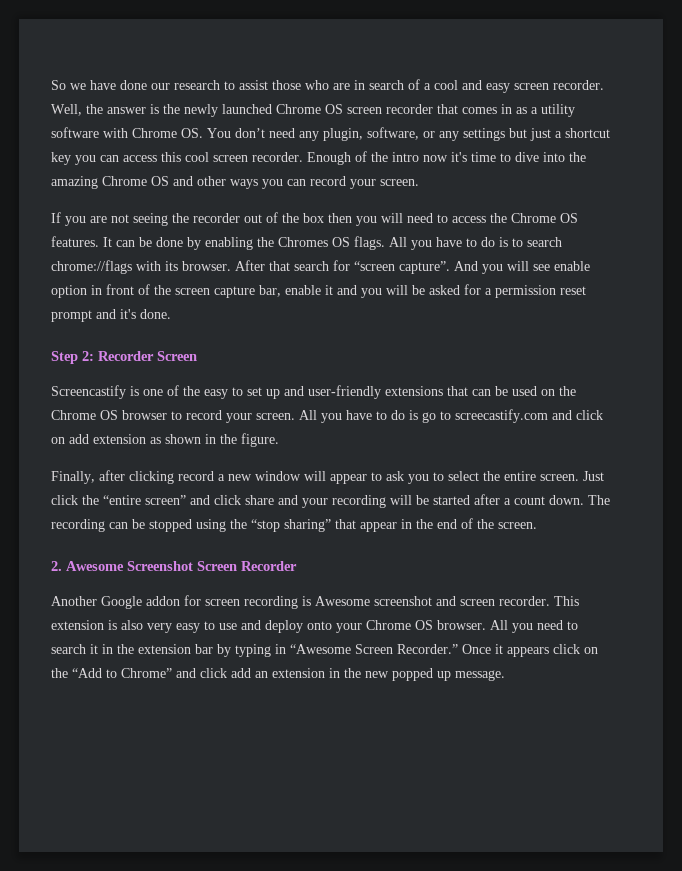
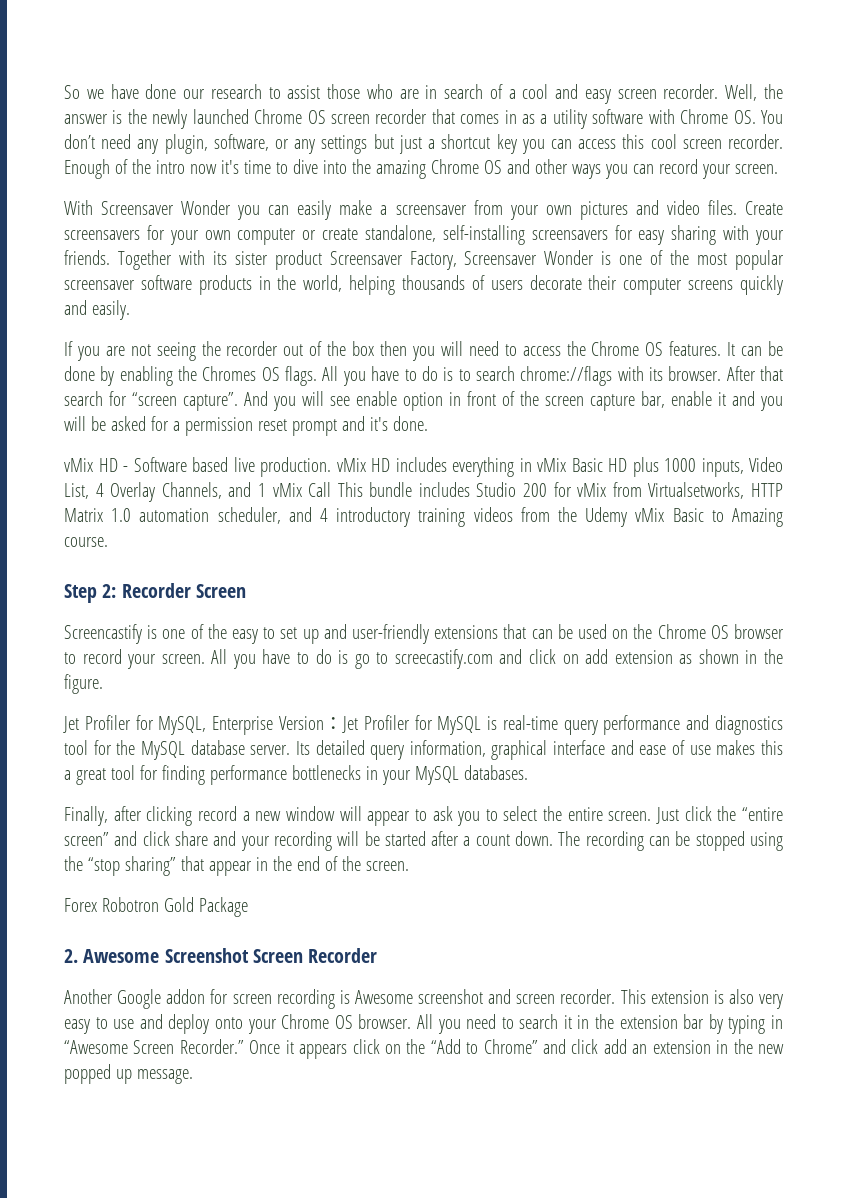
+ With Screensaver Wonder you can easily make a screensaver from your own pictures and video files. Create screensavers for your own computer or create standalone, self-installing screensavers for easy sharing with your friends. Together with its sister product Screensaver Factory, Screensaver Wonder is one of the most popular screensaver software products in the world, helping thousands of users decorate their computer screens quickly and easily.
+ vMix HD - Software based live production. vMix HD includes everything in vMix Basic HD plus 1000 inputs, Video List, 4 Overlay Channels, and 1 vMix Call This bundle includes Studio 200 for vMix from Virtualsetworks, HTTP Matrix 1.0 automation scheduler, and 4 introductory training videos from the Udemy vMix Basic to Amazing course.
+ Jet Profiler for MySQL, Enterprise Version：Jet Profiler for MySQL is real-time query performance and diagnostics tool for the MySQL database server. Its detailed query information, graphical interface and ease of use makes this a great tool for finding performance bottlenecks in your MySQL databases.
+ Forex Robotron Gold Package

